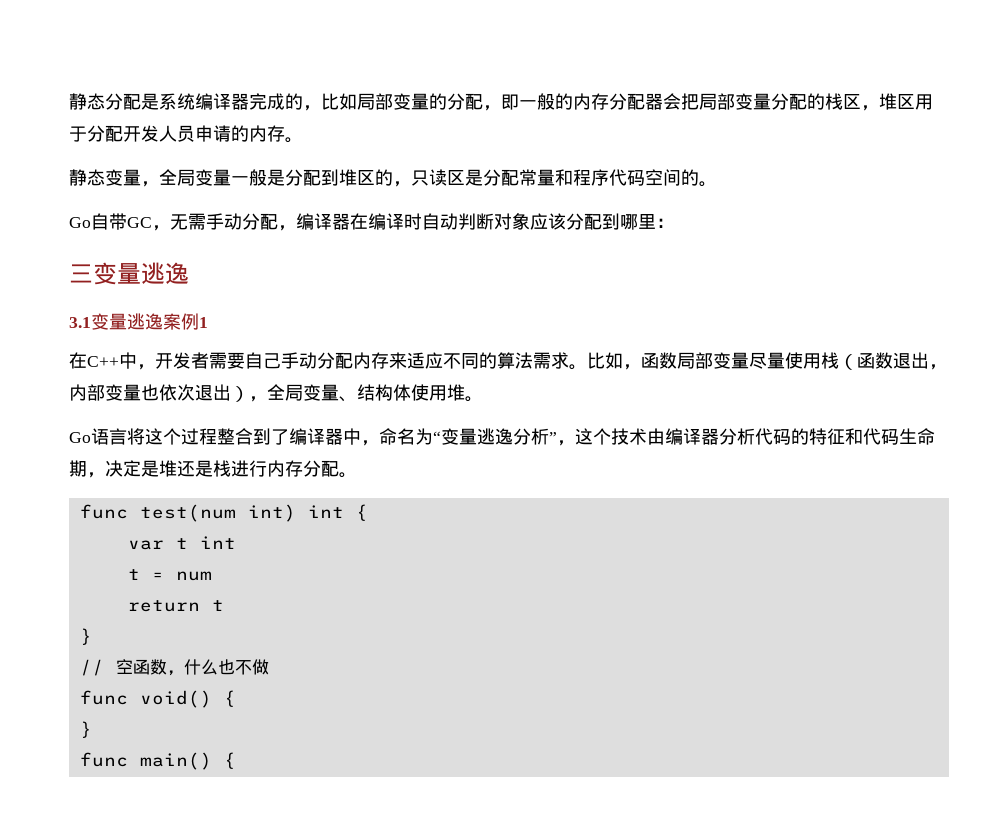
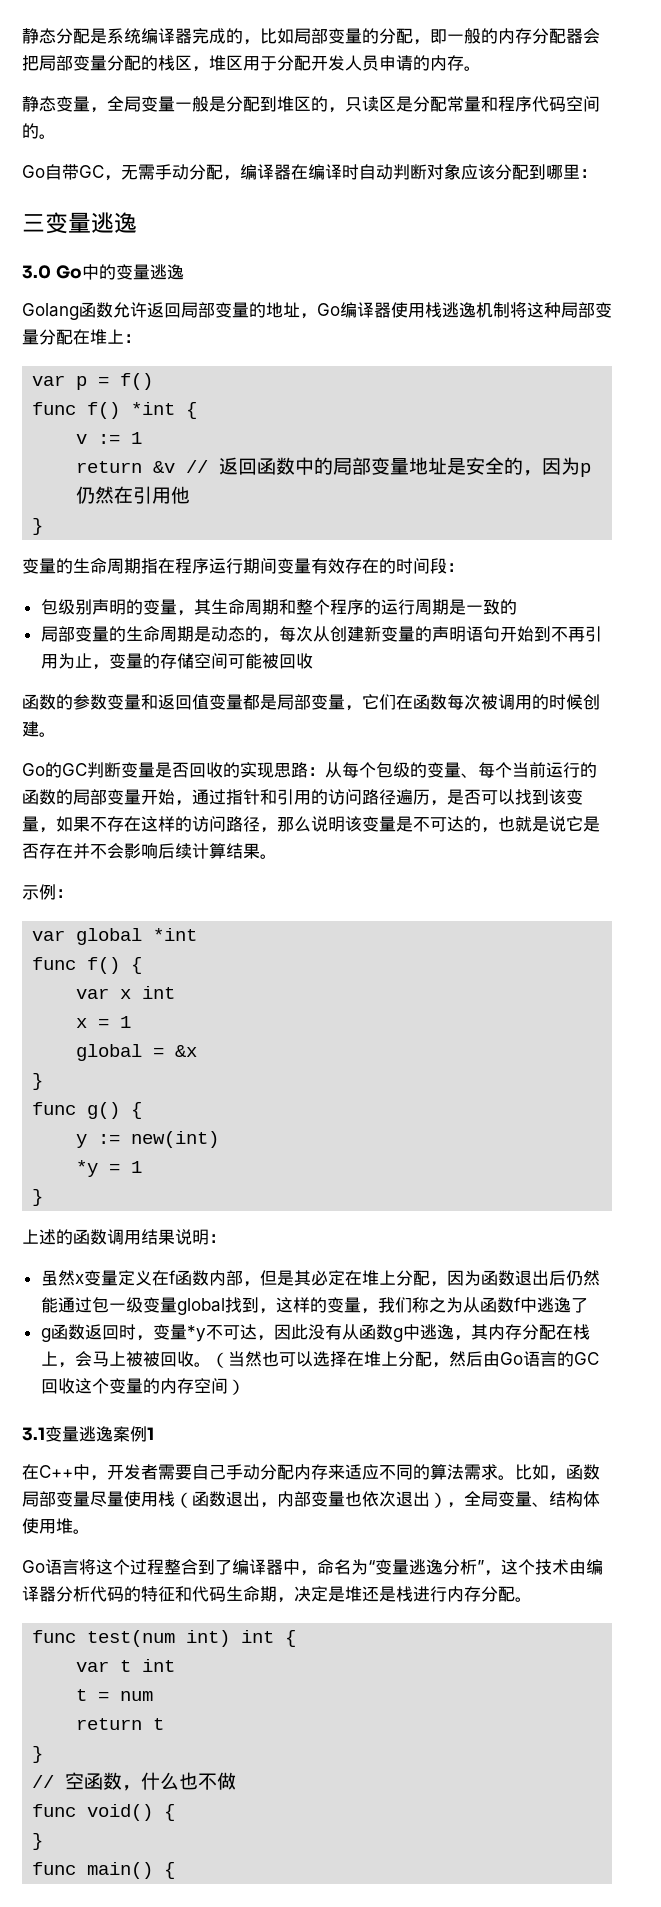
+ 3.0 Go中的变量逃逸
+ Golang函数允许返回局部变量的地址，Go编译器使用栈逃逸机制将这种局部变量分配在堆上：
+ var p = f()
+ func f() *int {
+ v := 1
+ return &v // 返回函数中的局部变量地址是安全的，因为p仍然在引用他
+ }
+ 变量的生命周期指在程序运行期间变量有效存在的时间段：
+ 包级别声明的变量，其生命周期和整个程序的运行周期是一致的
+ 局部变量的生命周期是动态的，每次从创建新变量的声明语句开始到不再引用为止，变量的存储空间可能被回收
+ 函数的参数变量和返回值变量都是局部变量，它们在函数每次被调用的时候创建。
+ Go的GC判断变量是否回收的实现思路：从每个包级的变量、每个当前运行的函数的局部变量开始，通过指针和引用的访问路径遍历，是否可以找到该变量，如果不存在这样的访问路径，那么说明该变量是不可达的，也就是说它是否存在并不会影响后续计算结果。
+ 示例：
+ var global *int
+ func f() {
+ var x int
+ x = 1
+ global = &x
+ }
+ func g() {
+ y := new(int)
+ *y = 1
+ }
+ 上述的函数调用结果说明：
+ 虽然x变量定义在f函数内部，但是其必定在堆上分配，因为函数退出后仍然能通过包一级变量global找到，这样的变量，我们称之为从函数f中逃逸了
+ g函数返回时，变量*y不可达，因此没有从函数g中逃逸，其内存分配在栈上，会马上被被回收。（当然也可以选择在堆上分配，然后由Go语言的GC回收这个变量的内存空间）

